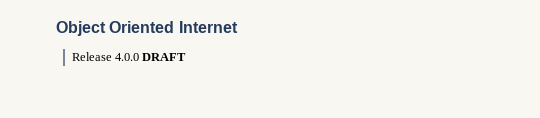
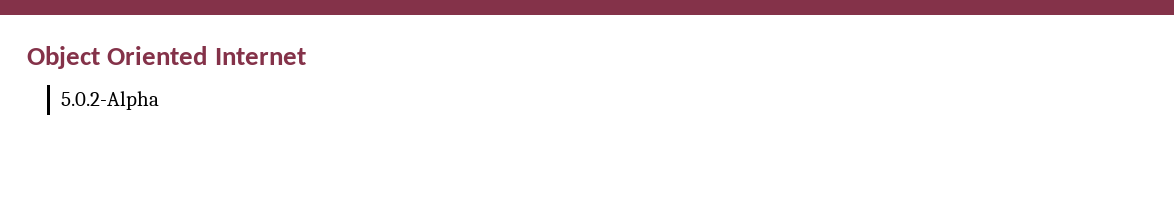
- Release 4.0.0 DRAFT
+ 5.0.2-Alpha

